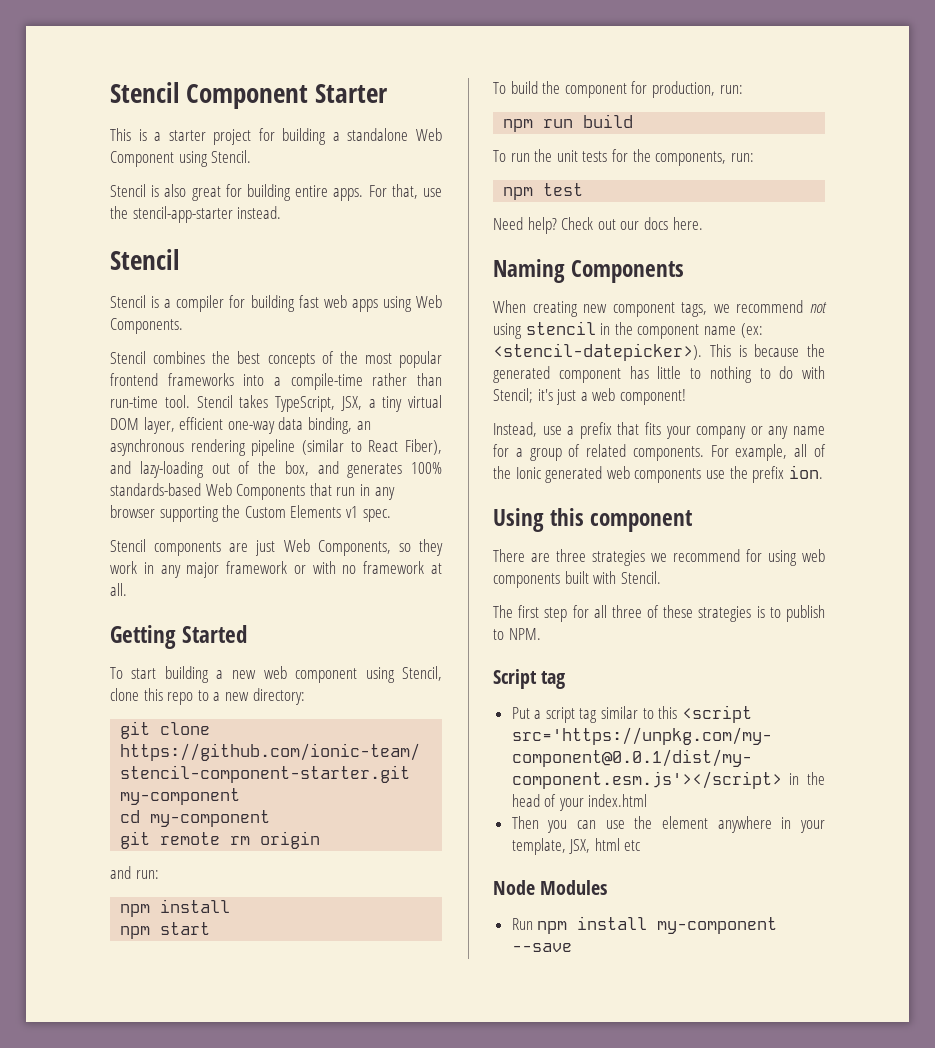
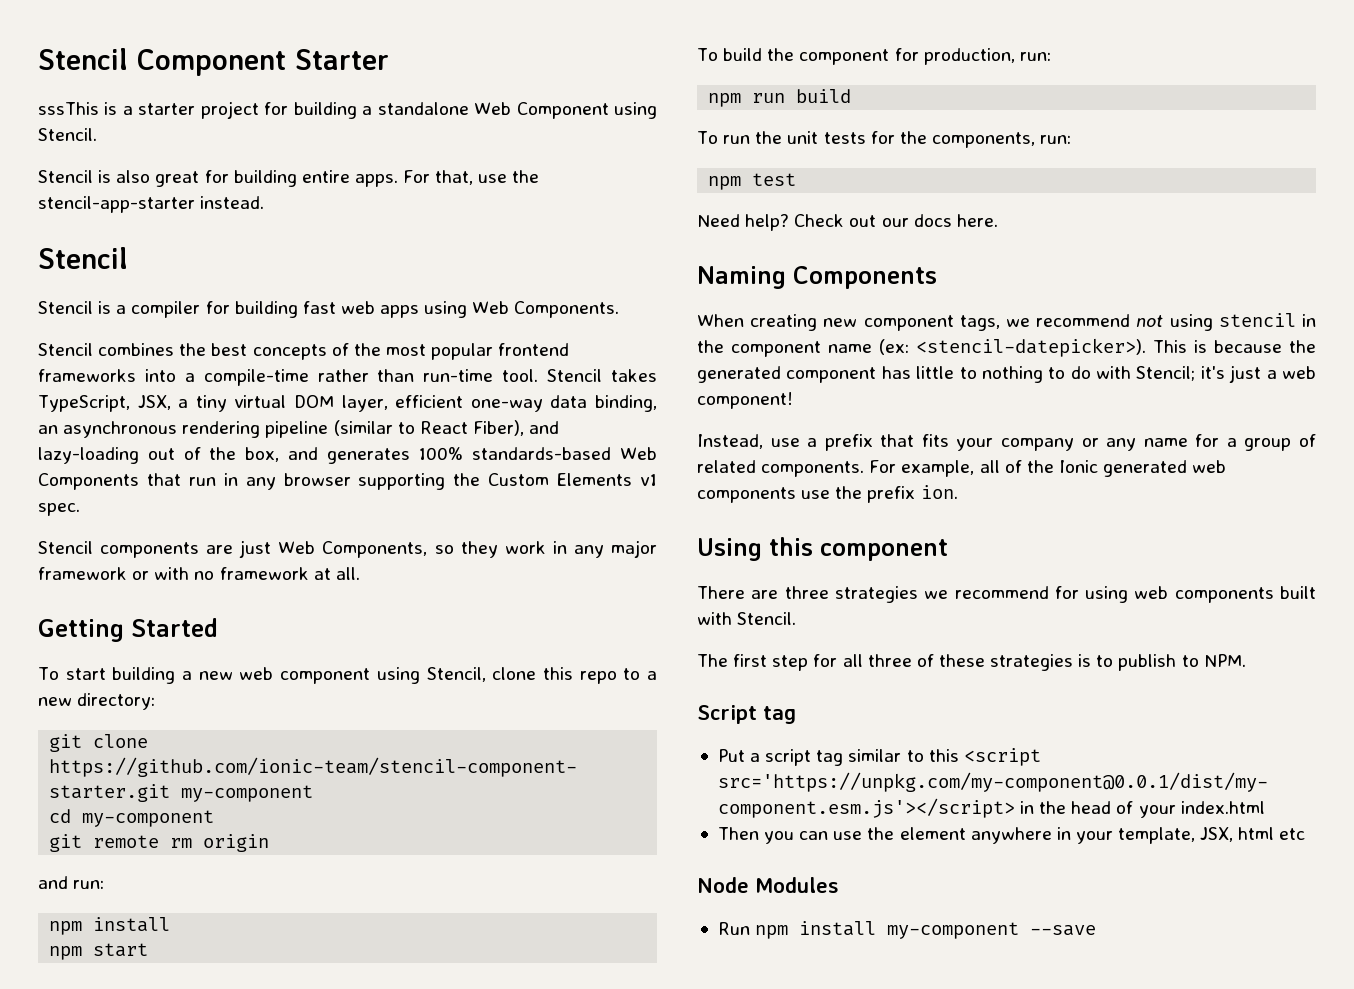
- This is a starter project for building a standalone Web Component using Stencil.
+ sssThis is a starter project for building a standalone Web Component using Stencil.

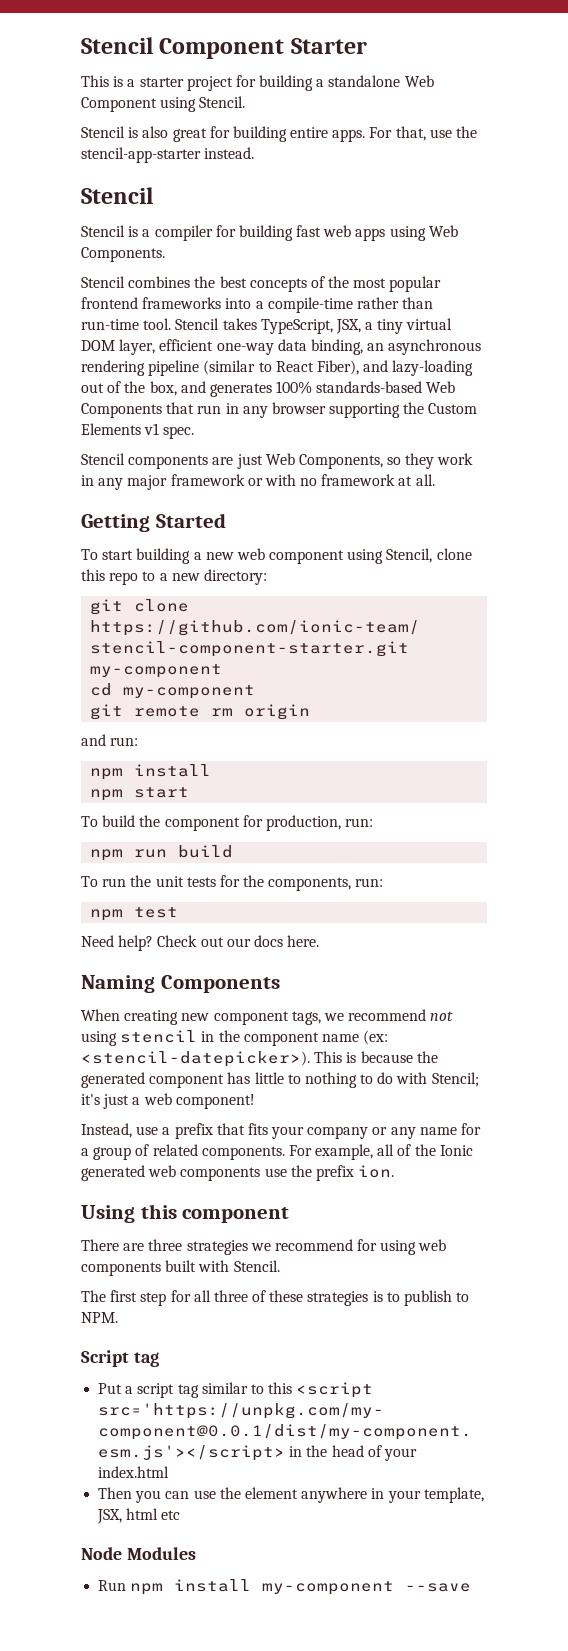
- sssThis is a starter project for building a standalone Web Component using Stencil.
+ This is a starter project for building a standalone Web Component using Stencil.

